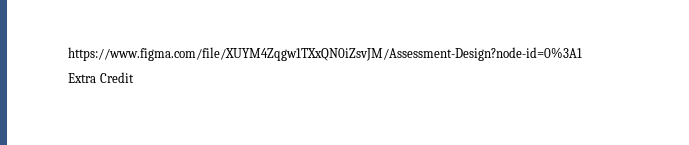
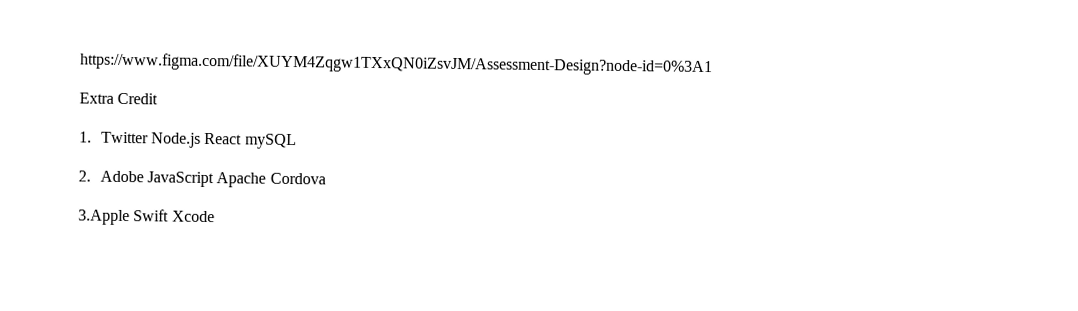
+ 1. Twitter Node.js React mySQL
+ 2. Adobe JavaScript Apache Cordova
+ 3.Apple Swift Xcode

